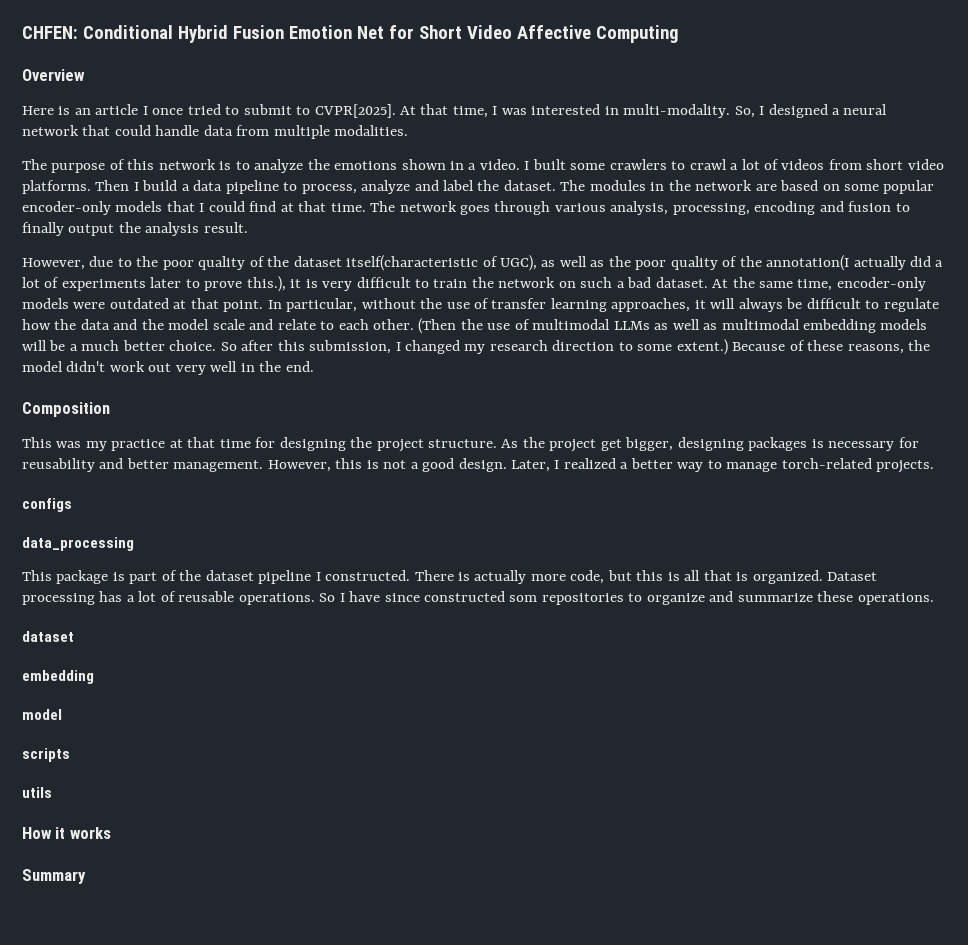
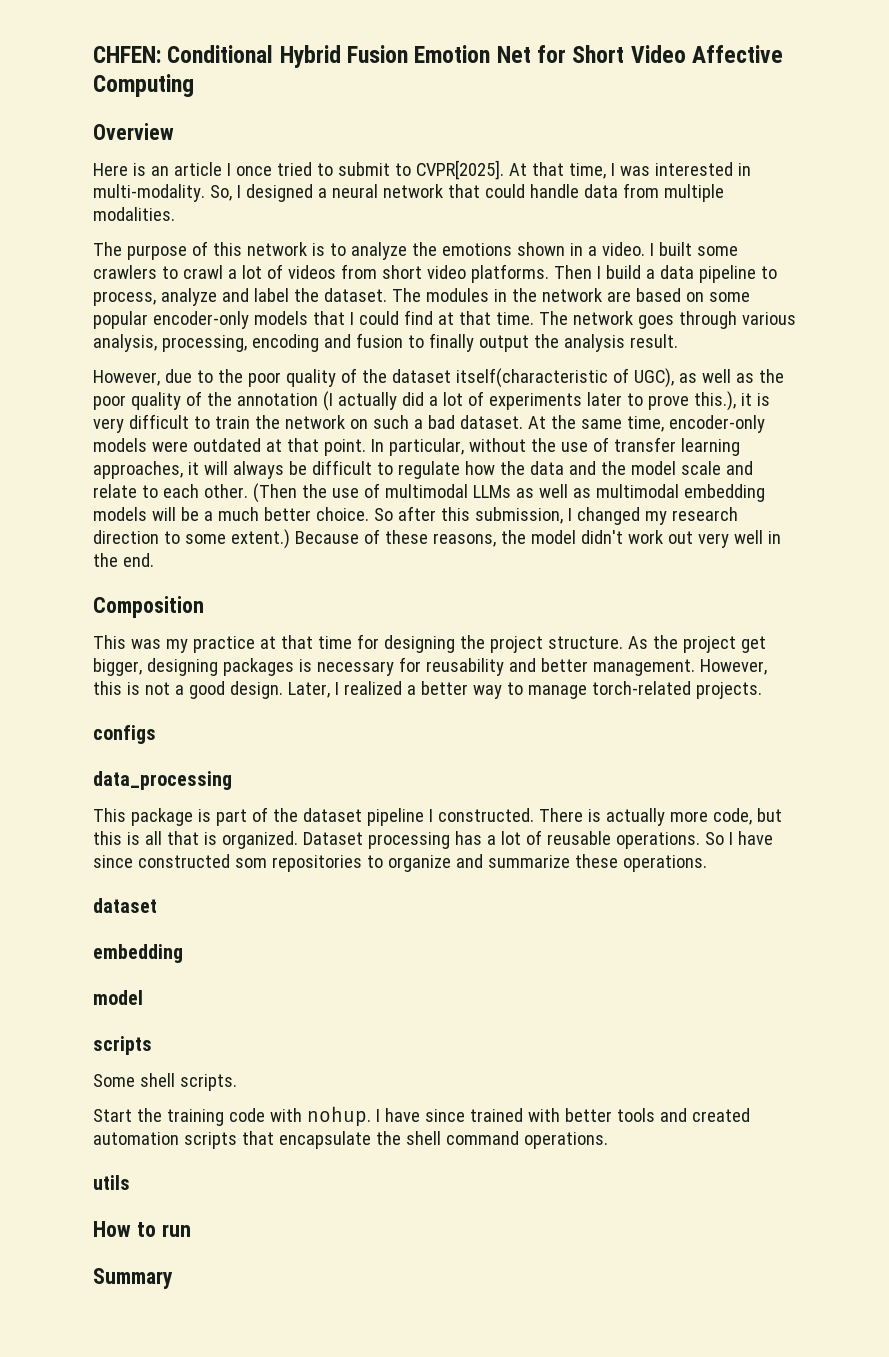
- However, due to the poor quality of the dataset itself(characteristic of UGC), as well as the poor quality of the annotation(I actually did a lot of experiments later to prove this.), it is very difficult to train the network on such a bad dataset.
+ However, due to the poor quality of the dataset itself(characteristic of UGC), as well as the poor quality of the annotation (I actually did a lot of experiments later to prove this.), it is very difficult to train the network on such a bad dataset.
+ Some shell scripts.
+ Start the training code with nohup. I have since trained with better tools and created automation scripts that encapsulate the shell command operations.
- How it works
+ How to run

